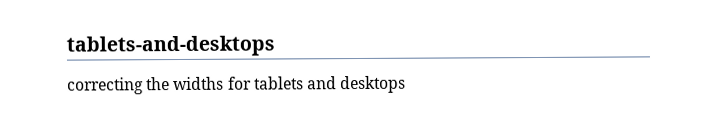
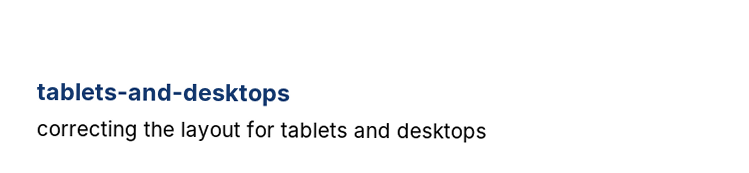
- correcting the widths for tablets and desktops
+ correcting the layout for tablets and desktops

